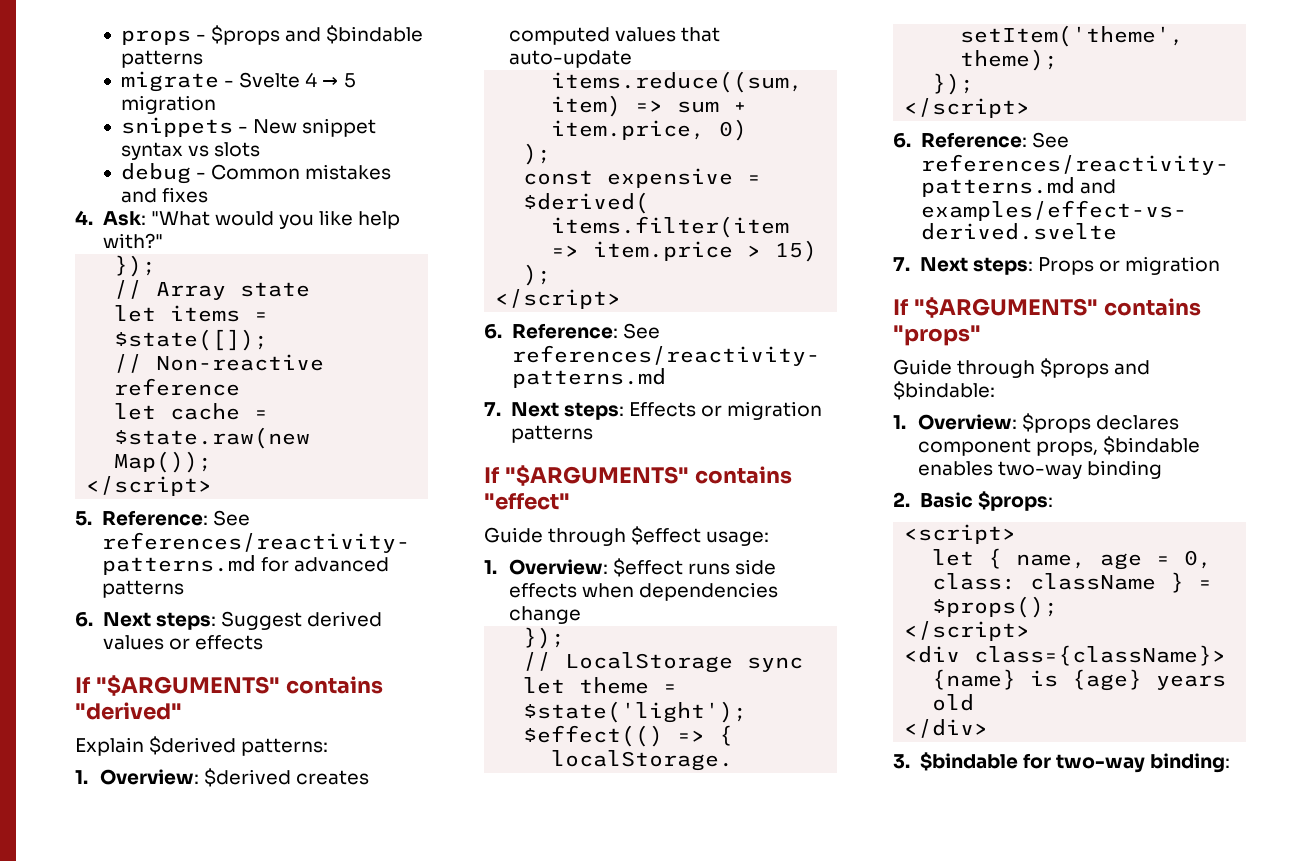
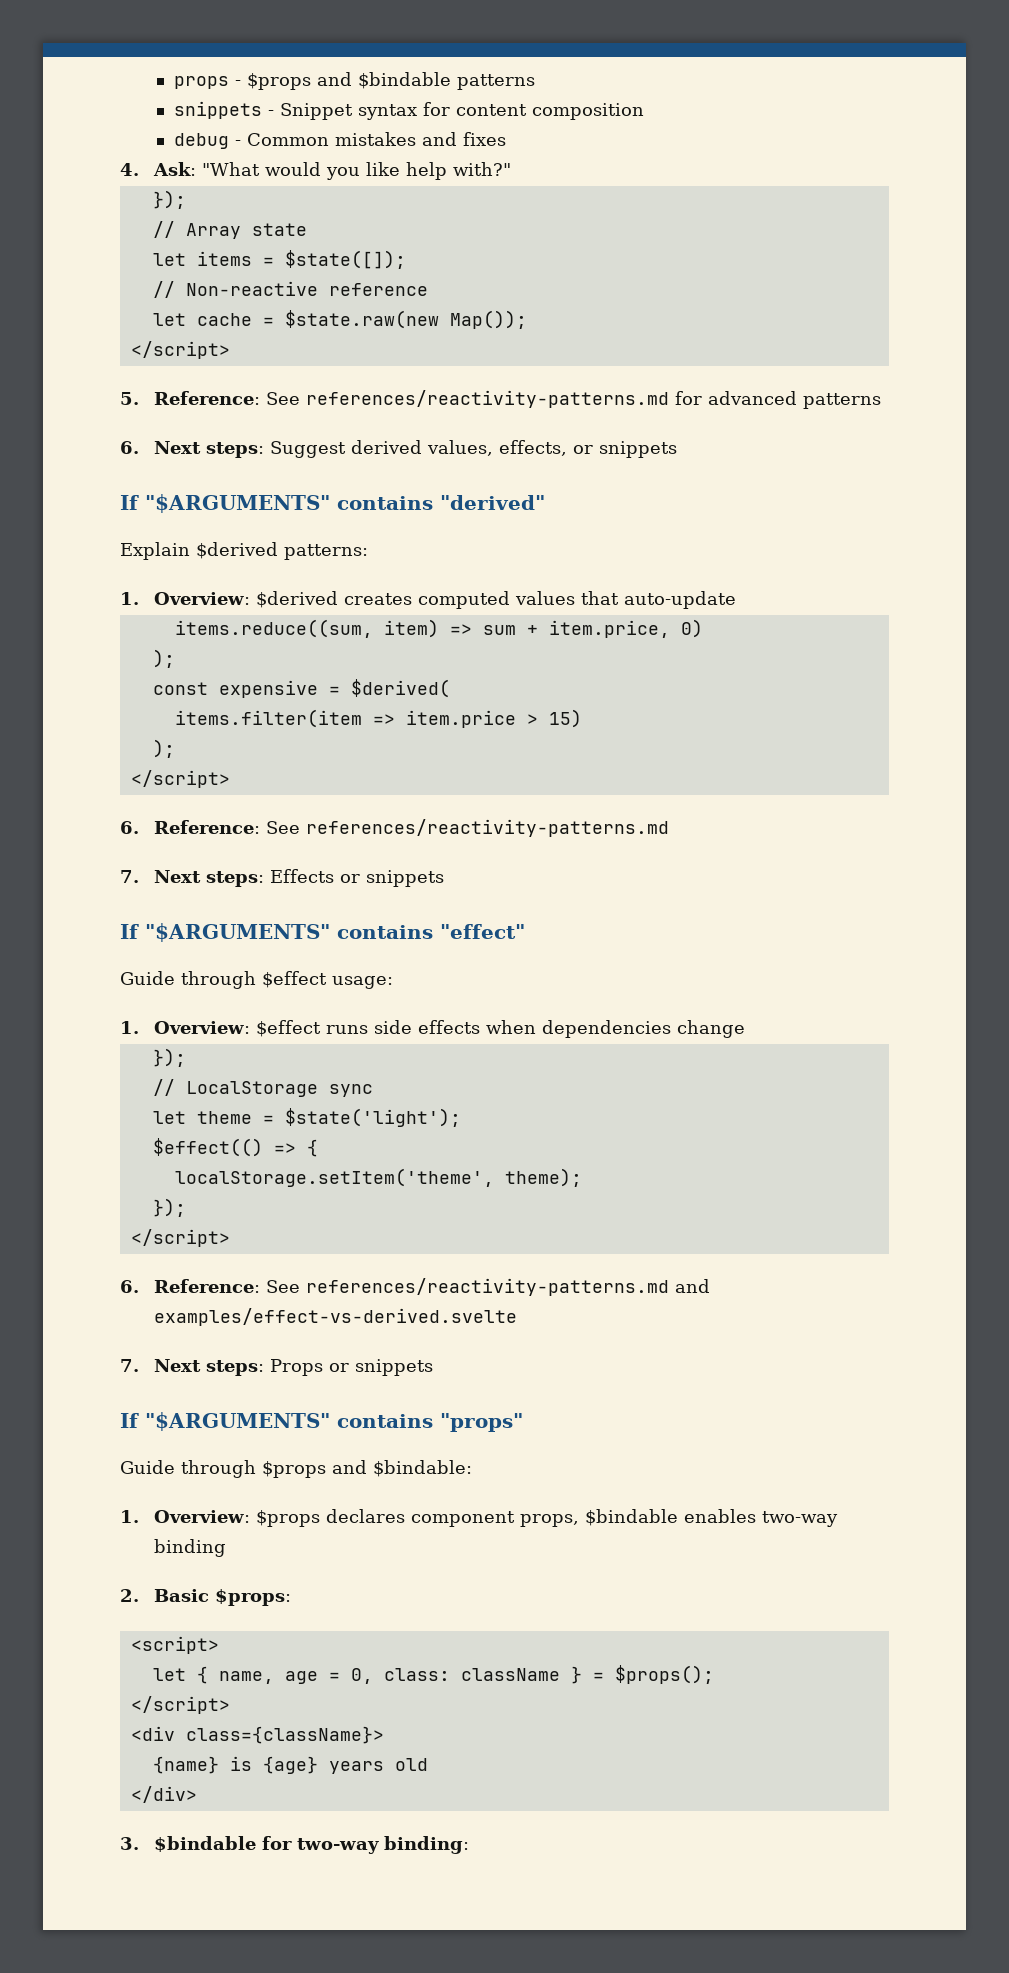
- migrate - Svelte 4 → 5 migration
- snippets - New snippet syntax vs slots
+ snippets - Snippet syntax for content composition
- 6. Next steps: Suggest derived values or effects
+ 6. Next steps: Suggest derived values, effects, or snippets
- 7. Next steps: Effects or migration patterns
+ 7. Next steps: Effects or snippets
- 7. Next steps: Props or migration
+ 7. Next steps: Props or snippets

